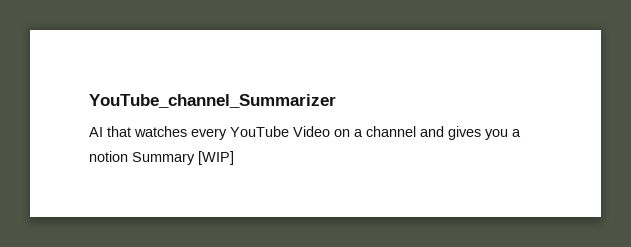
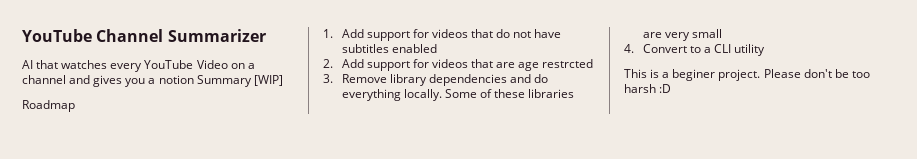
- YouTube_channel_Summarizer
+ YouTube Channel Summarizer
+ Roadmap
+ 1. Add support for videos that do not have subtitles enabled
+ 2. Add support for videos that are age restrcted
+ 3. Remove library dependencies and do everything locally. Some of these libraries are very small
+ 4. Convert to a CLI utility
+ This is a beginer project. Please don't be too harsh :D

